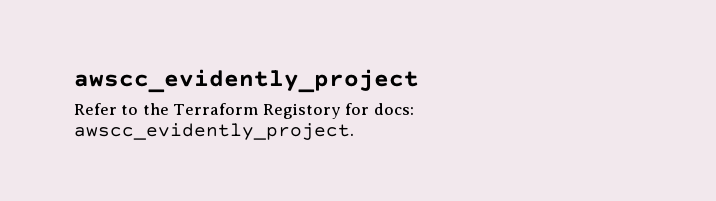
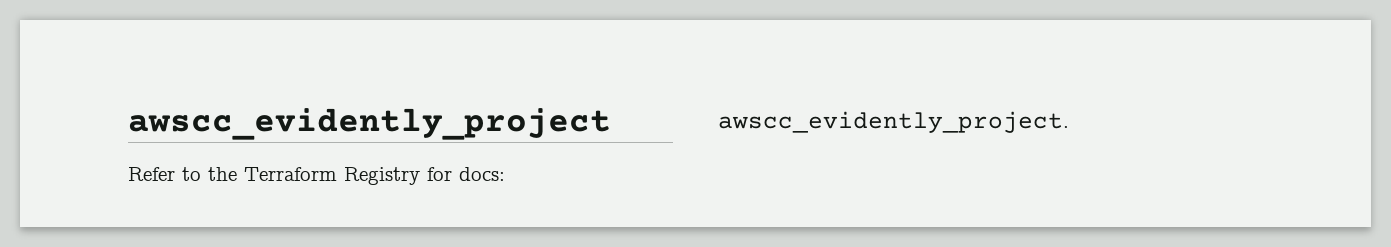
- Refer to the Terraform Registory for docs: awscc_evidently_project.
+ Refer to the Terraform Registry for docs: awscc_evidently_project.

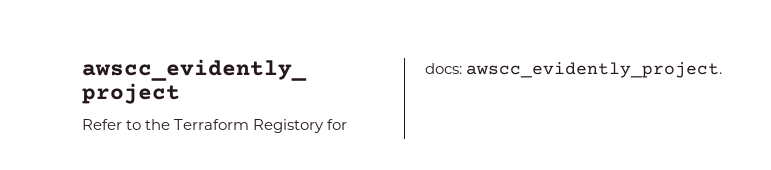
- Refer to the Terraform Registry for docs: awscc_evidently_project.
+ Refer to the Terraform Registory for docs: awscc_evidently_project.

